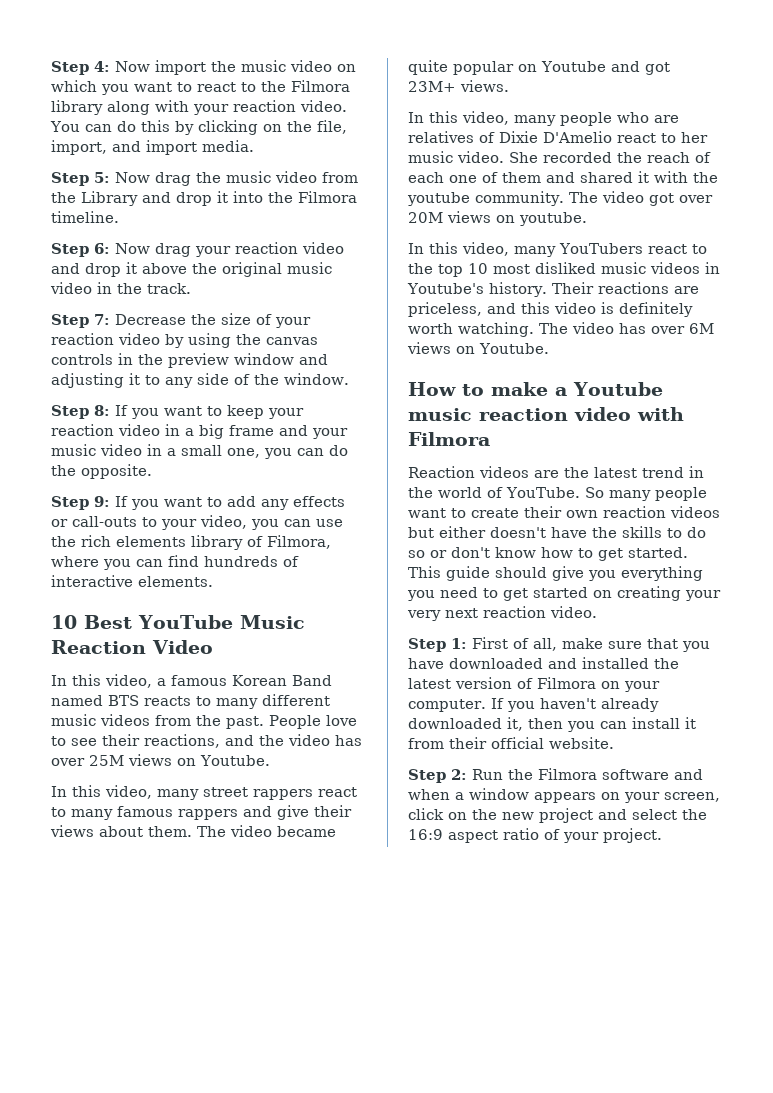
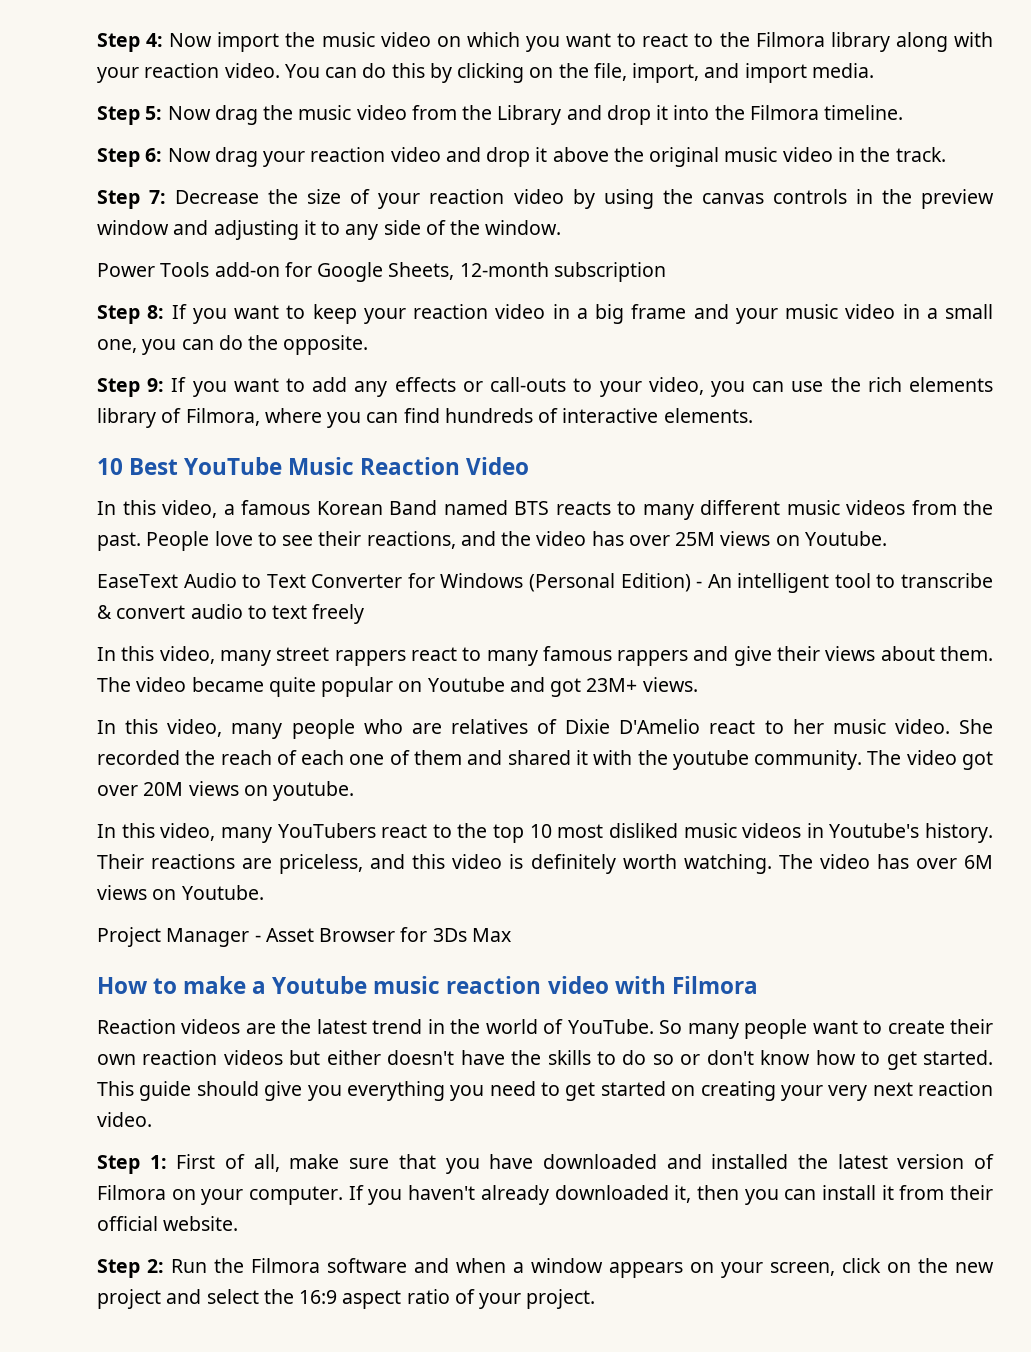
+ Power Tools add-on for Google Sheets, 12-month subscription
+ EaseText Audio to Text Converter for Windows (Personal Edition) - An intelligent tool to transcribe & convert audio to text freely
+ Project Manager - Asset Browser for 3Ds Max

